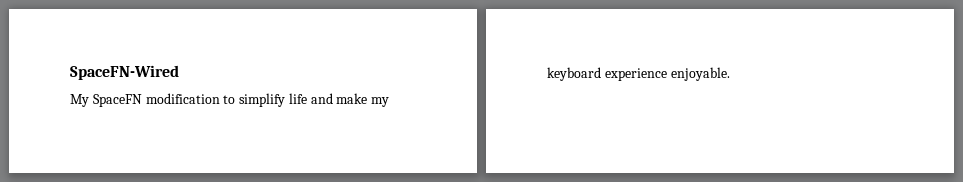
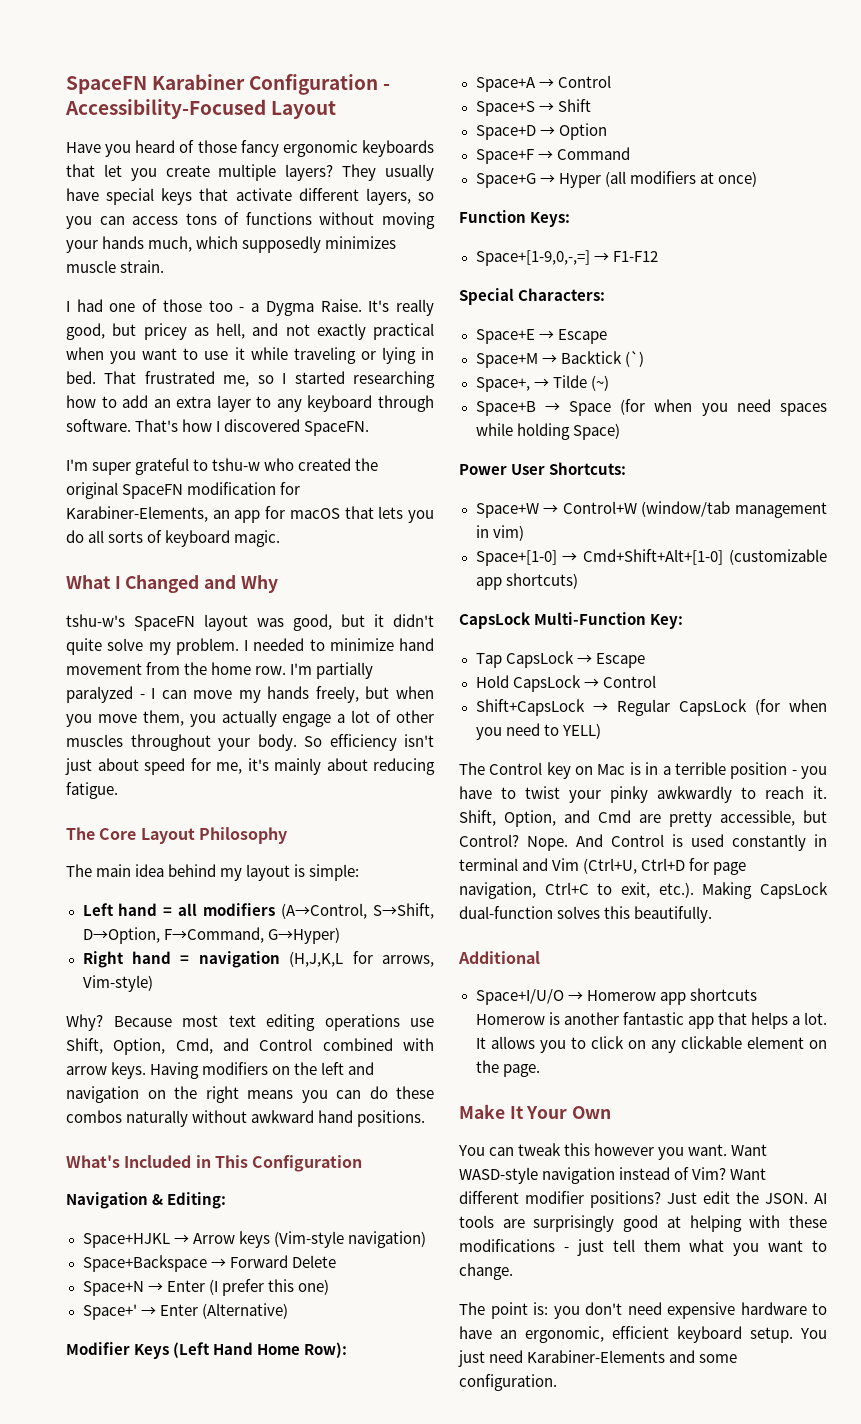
- SpaceFN-Wired
- My SpaceFN modification to simplify life and make my keyboard experience enjoyable.
+ SpaceFN Karabiner Configuration - Accessibility-Focused Layout
+ Have you heard of those fancy ergonomic keyboards that let you create multiple layers? They usually have special keys that activate different layers, so you can access tons of functions without moving your hands much, which supposedly minimizes muscle strain.
+ I had one of those too - a Dygma Raise. It's really good, but pricey as hell, and not exactly practical when you want to use it while traveling or lying in bed. That frustrated me, so I started researching how to add an extra layer to any keyboard through software. That's how I discovered SpaceFN.
+ I'm super grateful to tshu-w who created the original SpaceFN modification for Karabiner-Elements, an app for macOS that lets you do all sorts of keyboard magic.
+ What I Changed and Why
+ tshu-w's SpaceFN layout was good, but it didn't quite solve my problem. I needed to minimize hand movement from the home row. I'm partially paralyzed - I can move my hands freely, but when you move them, you actually engage a lot of other muscles throughout your body. So efficiency isn't just about speed for me, it's mainly about reducing fatigue.
+ The Core Layout Philosophy
+ The main idea behind my layout is simple:
+ Left hand = all modifiers (A→Control, S→Shift, D→Option, F→Command, G→Hyper)
+ Right hand = navigation (H,J,K,L for arrows, Vim-style)
+ Why? Because most text editing operations use Shift, Option, Cmd, and Control combined with arrow keys. Having modifiers on the left and navigation on the right means you can do these combos naturally without awkward hand positions.
+ What's Included in This Configuration
+ Navigation & Editing:
+ Space+HJKL → Arrow keys (Vim-style navigation)
+ Space+Backspace → Forward Delete
+ Space+N → Enter (I prefer this one)
+ Space+' → Enter (Alternative)
+ Modifier Keys (Left Hand Home Row):
+ Space+A → Control
+ Space+S → Shift
+ Space+D → Option
+ Space+F → Command
+ Space+G → Hyper (all modifiers at once)
+ Function Keys:
+ Space+[1-9,0,-,=] → F1-F12
+ Special Characters:
+ Space+E → Escape
+ Space+M → Backtick (`)
+ Space+, → Tilde (~)
+ Space+B → Space (for when you need spaces while holding Space)
+ Power User Shortcuts:
+ Space+W → Control+W (window/tab management in vim)
+ Space+[1-0] → Cmd+Shift+Alt+[1-0] (customizable app shortcuts)
+ CapsLock Multi-Function Key:
+ Tap CapsLock → Escape
+ Hold CapsLock → Control
+ Shift+CapsLock → Regular CapsLock (for when you need to YELL)
+ The Control key on Mac is in a terrible position - you have to twist your pinky awkwardly to reach it. Shift, Option, and Cmd are pretty accessible, but Control? Nope. And Control is used constantly in terminal and Vim (Ctrl+U, Ctrl+D for page navigation, Ctrl+C to exit, etc.). Making CapsLock dual-function solves this beautifully.
+ Additional
+ Space+I/U/O → Homerow app shortcuts Homerow is another fantastic app that helps a lot. It allows you to click on any clickable element on the page.
+ Make It Your Own
+ You can tweak this however you want. Want WASD-style navigation instead of Vim? Want different modifier positions? Just edit the JSON. AI tools are surprisingly good at helping with these modifications - just tell them what you want to change.
+ The point is: you don't need expensive hardware to have an ergonomic, efficient keyboard setup. You just need Karabiner-Elements and some configuration.

